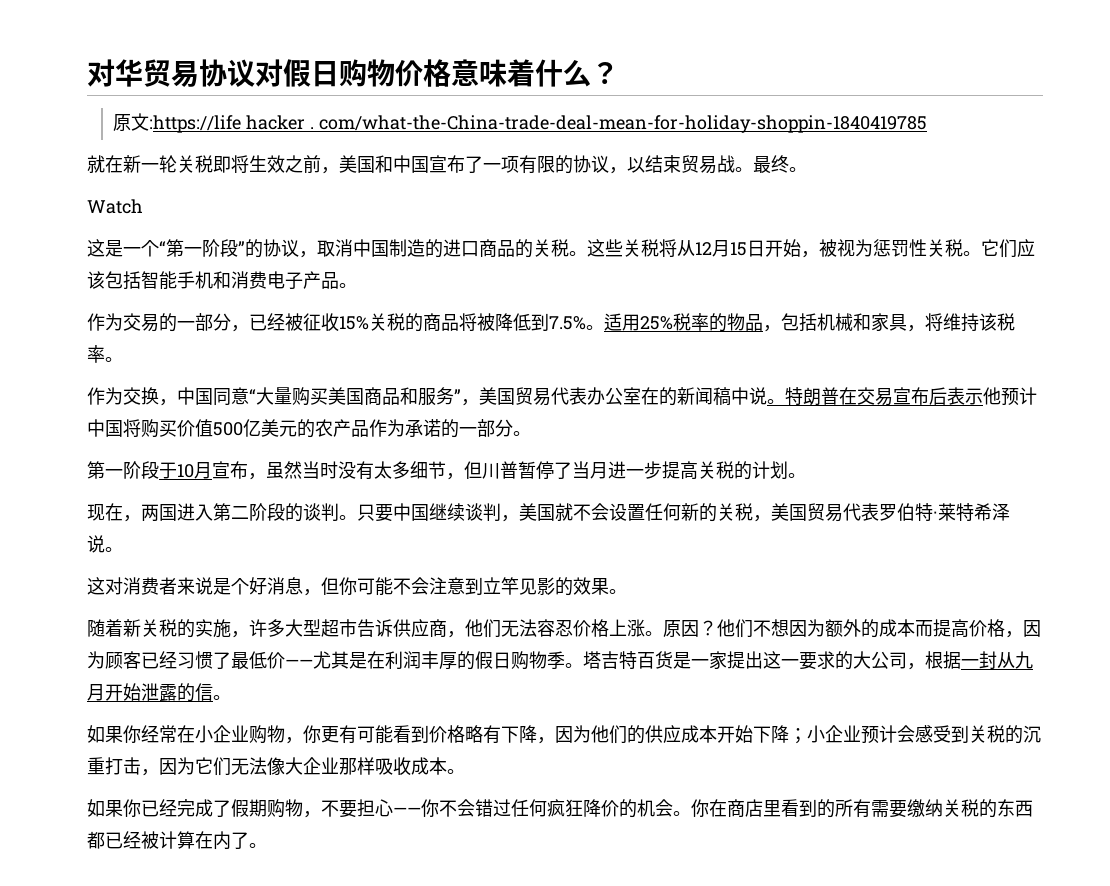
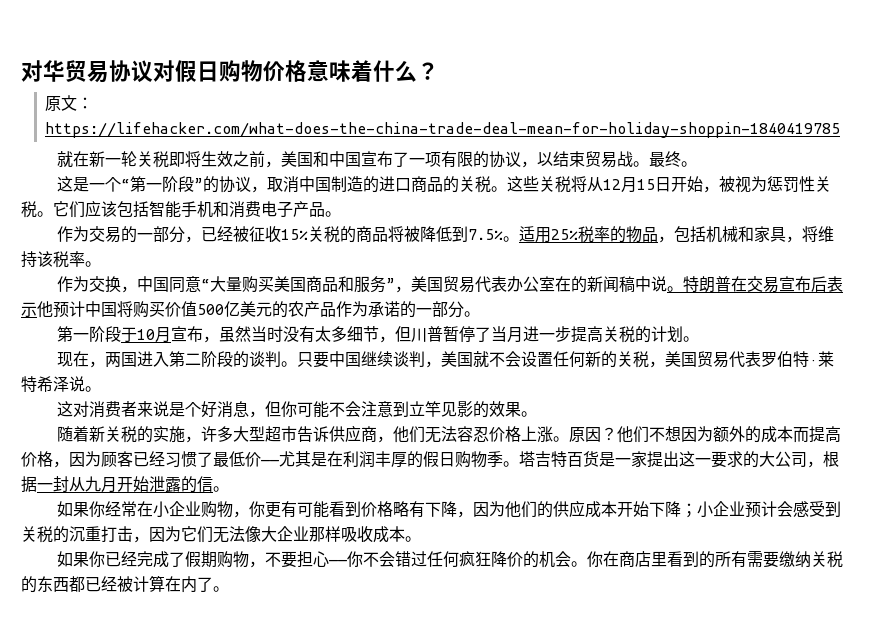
- 原文:https://life hacker . com/what-the-China-trade-deal-mean-for-holiday-shoppin-1840419785
+ 原文：https://lifehacker.com/what-does-the-china-trade-deal-mean-for-holiday-shoppin-1840419785
- Watch

